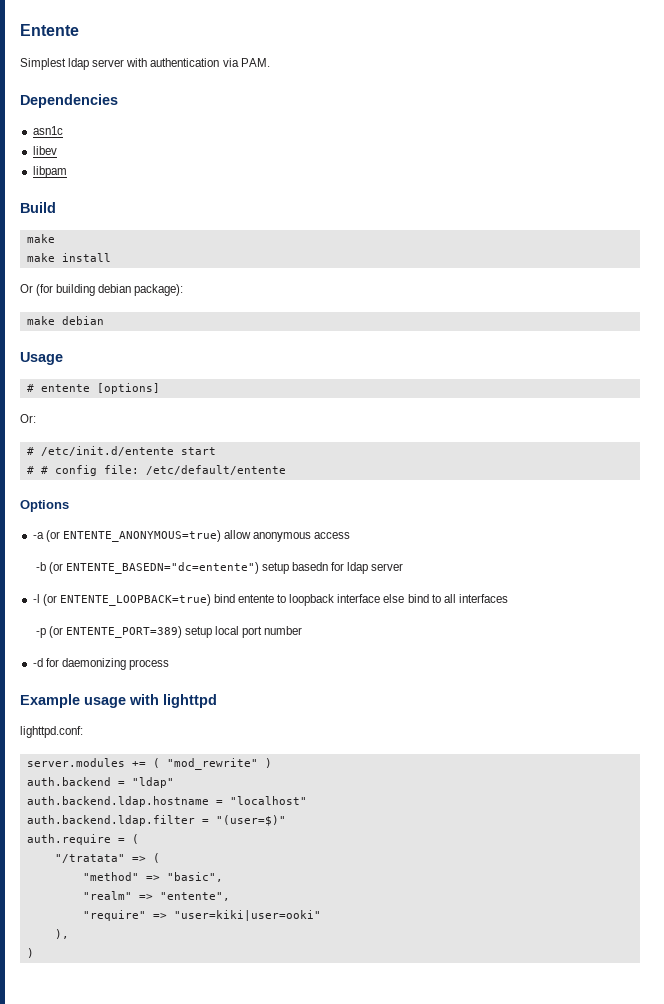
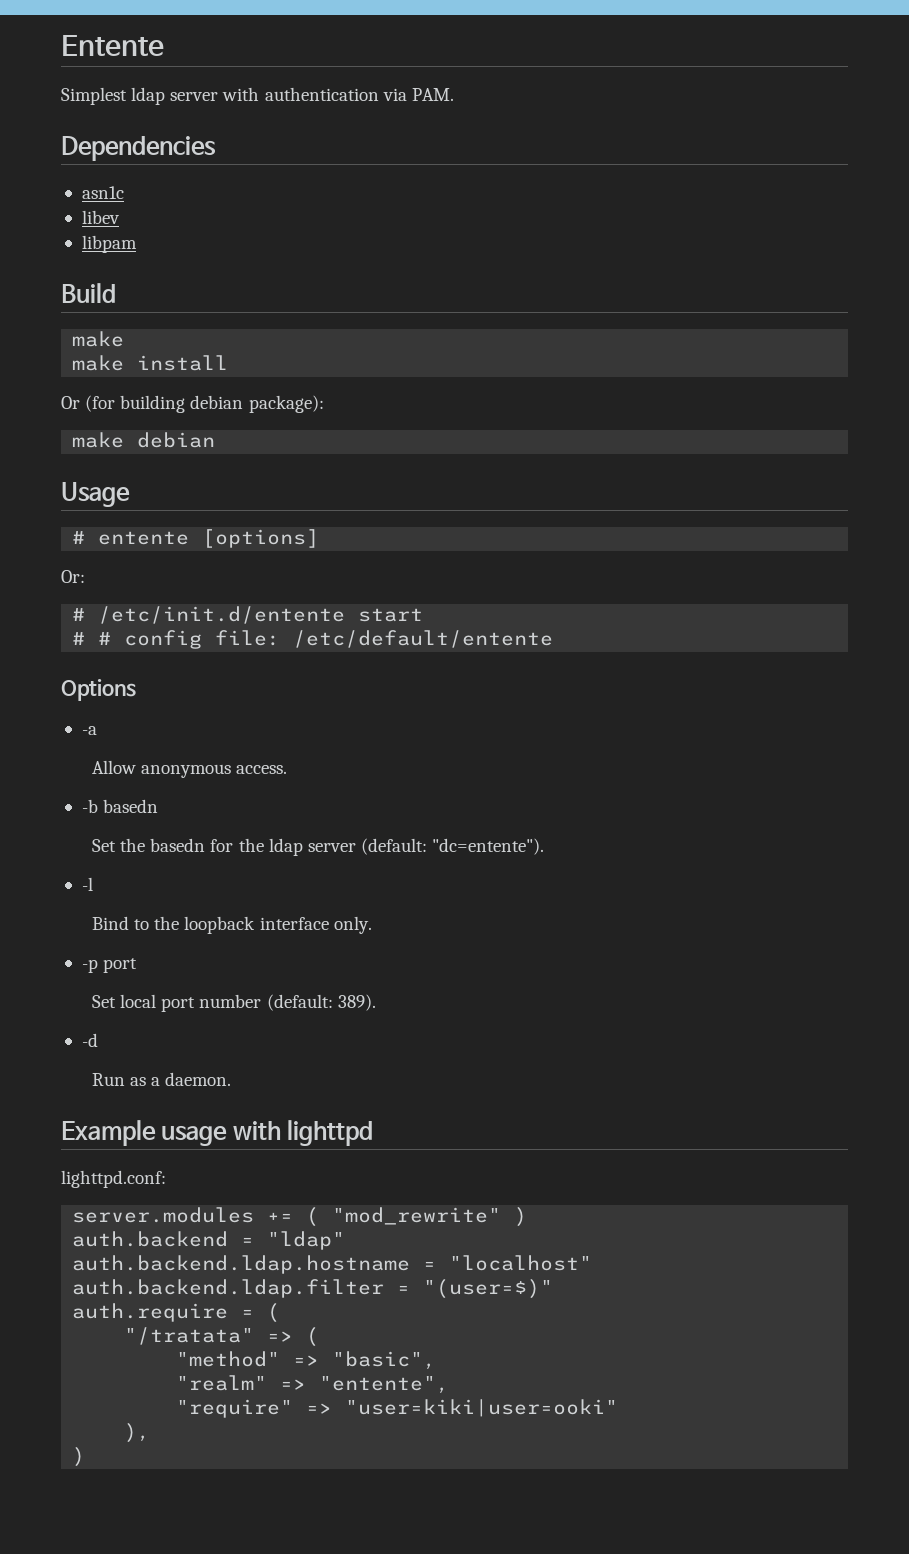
- -a (or ENTENTE_ANONYMOUS=true) allow anonymous access
- -b (or ENTENTE_BASEDN="dc=entente") setup basedn for ldap server
+ -a
+ Allow anonymous access.
+ -b basedn
+ Set the basedn for the ldap server (default: "dc=entente").
- -l (or ENTENTE_LOOPBACK=true) bind entente to loopback interface else bind to all interfaces
- -p (or ENTENTE_PORT=389) setup local port number
+ -l
+ Bind to the loopback interface only.
+ -p port
+ Set local port number (default: 389).
- -d for daemonizing process
+ -d
+ Run as a daemon.

